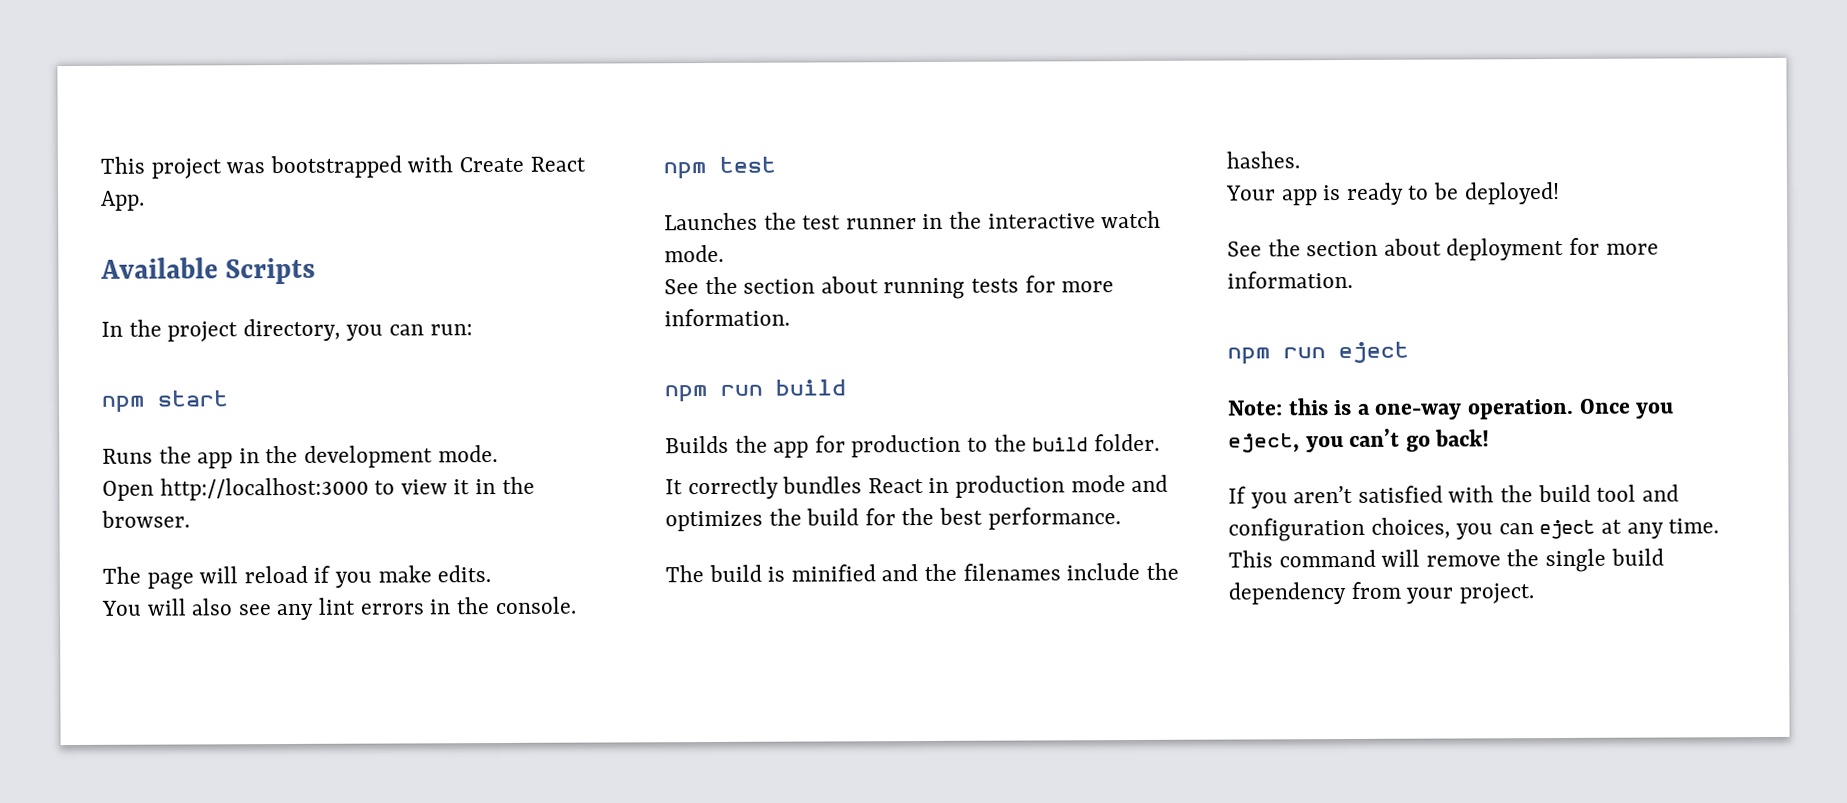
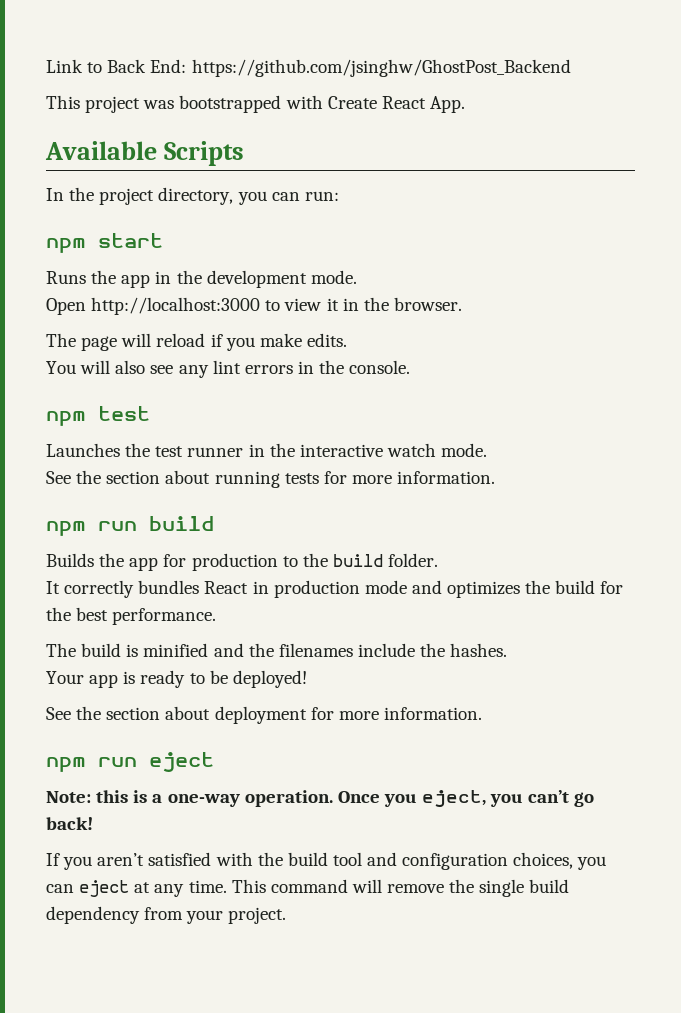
+ Link to Back End: https://github.com/jsinghw/GhostPost_Backend

